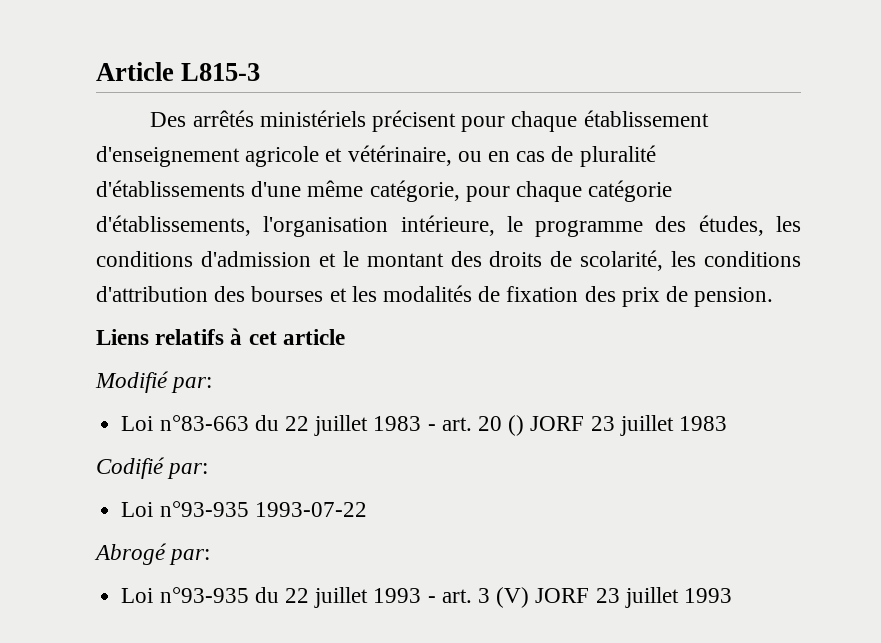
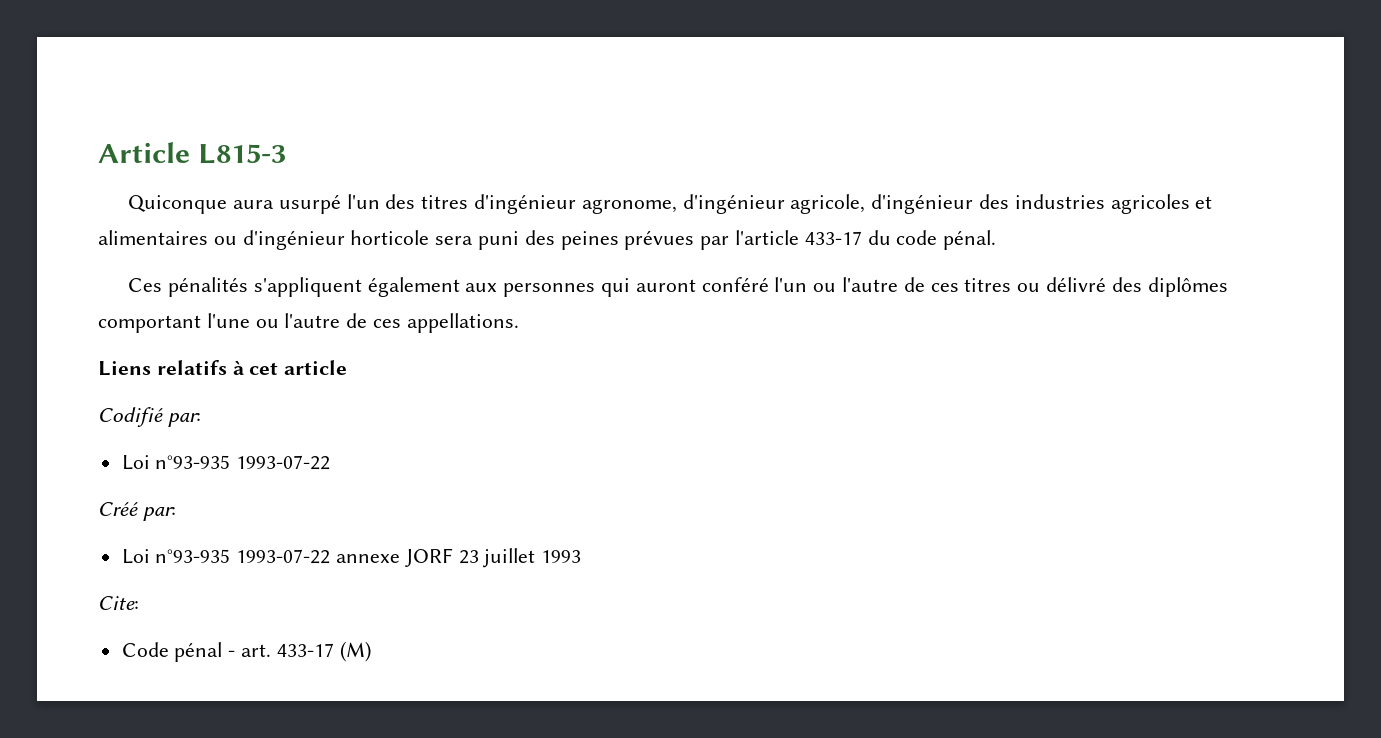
- Des arrêtés ministériels précisent pour chaque établissement d'enseignement agricole et vétérinaire, ou en cas de pluralité d'établissements d'une même catégorie, pour chaque catégorie d'établissements, l'organisation intérieure, le programme des études, les conditions d'admission et le montant des droits de scolarité, les conditions d'attribution des bourses et les modalités de fixation des prix de pension.
+ Quiconque aura usurpé l'un des titres d'ingénieur agronome, d'ingénieur agricole, d'ingénieur des industries agricoles et alimentaires ou d'ingénieur horticole sera puni des peines prévues par l'article 433-17 du code pénal.
+ Ces pénalités s'appliquent également aux personnes qui auront conféré l'un ou l'autre de ces titres ou délivré des diplômes comportant l'une ou l'autre de ces appellations.
- Modifié par:
- Loi n°83-663 du 22 juillet 1983 - art. 20 () JORF 23 juillet 1983
- Abrogé par:
- Loi n°93-935 du 22 juillet 1993 - art. 3 (V) JORF 23 juillet 1993
+ Créé par:
+ Loi n°93-935 1993-07-22 annexe JORF 23 juillet 1993
+ Cite:
+ Code pénal - art. 433-17 (M)

